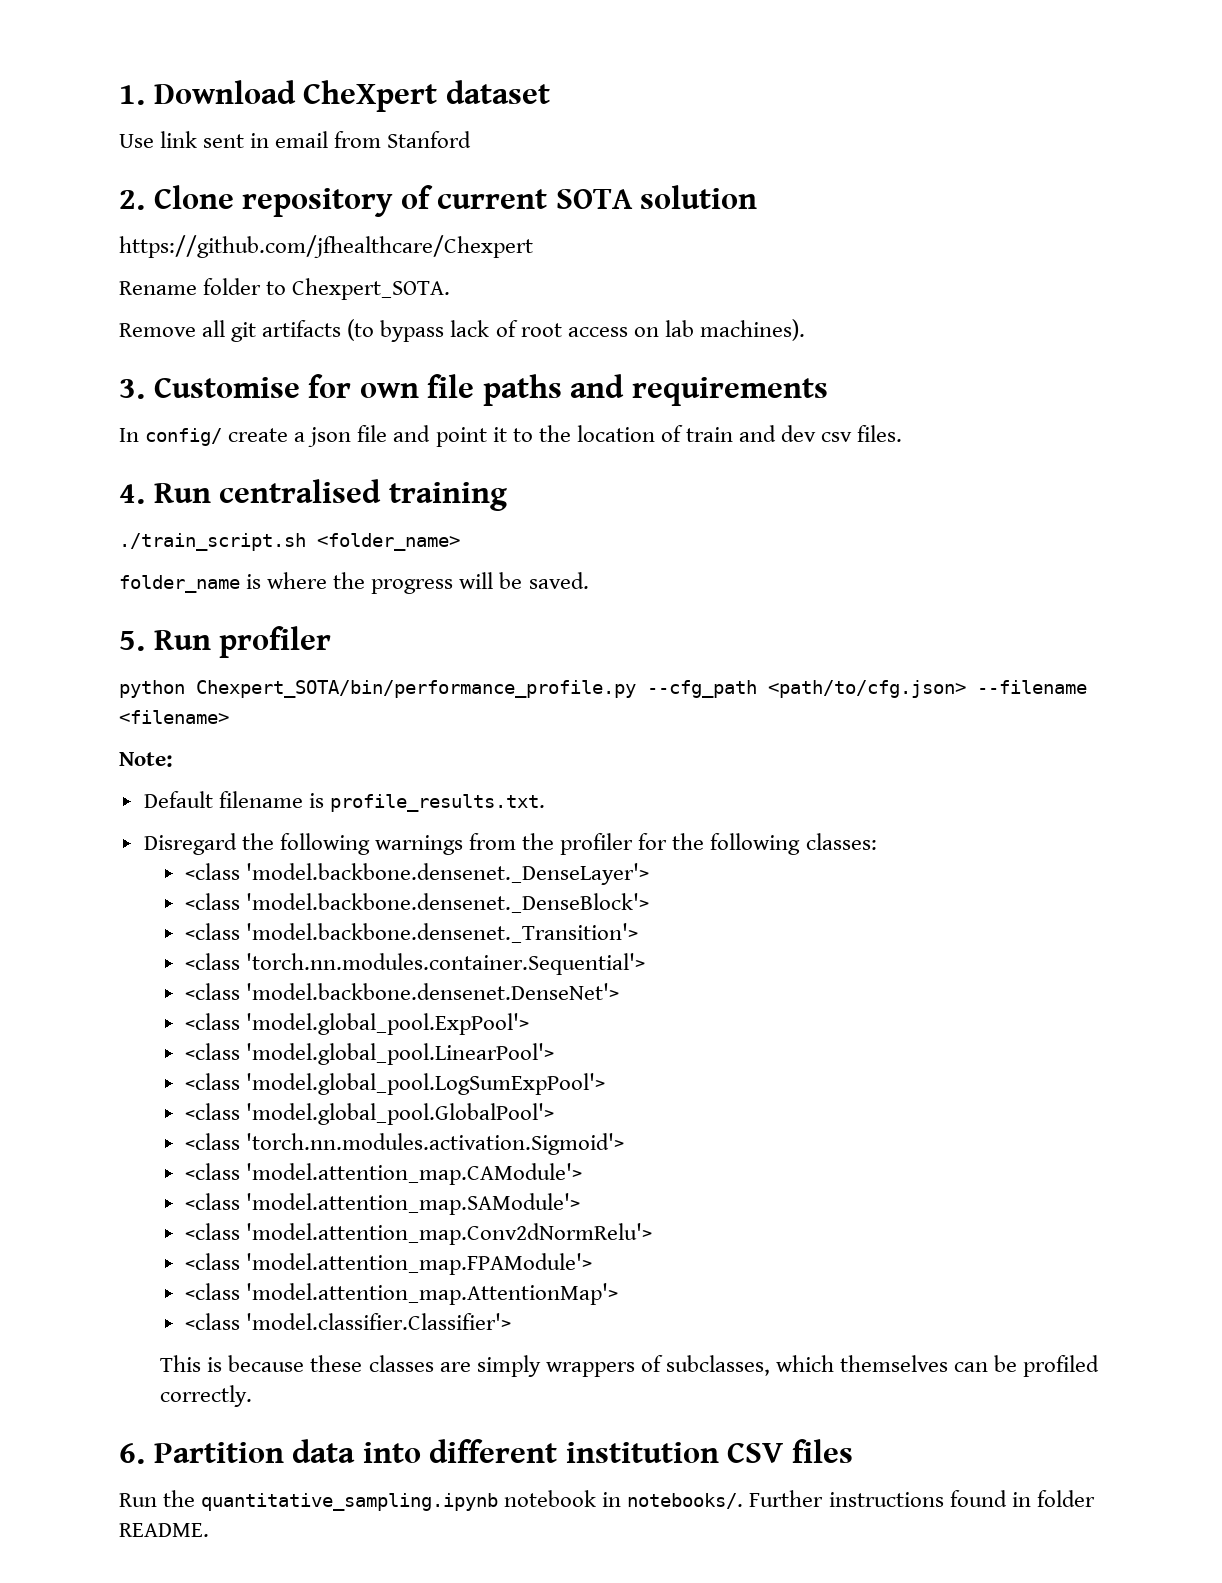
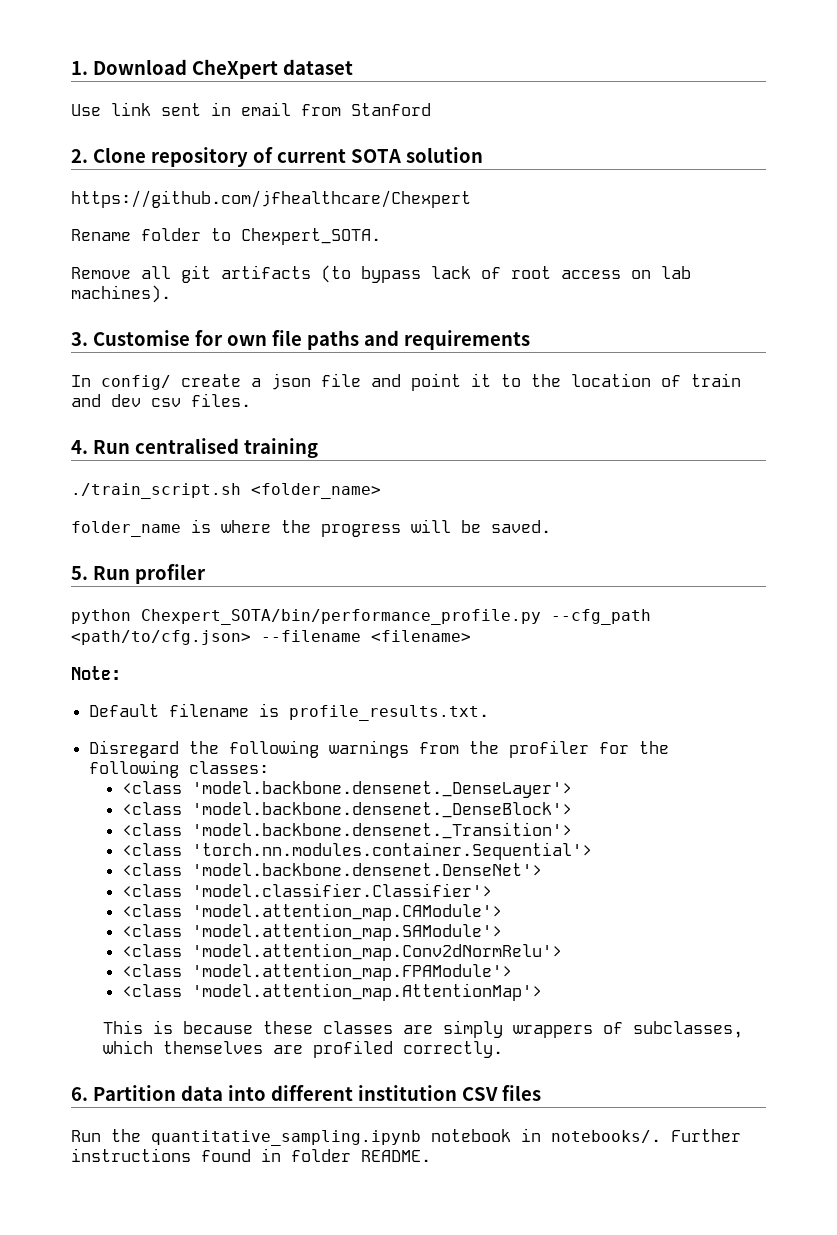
- <class 'model.global_pool.ExpPool'>
- <class 'model.global_pool.LinearPool'>
- <class 'model.global_pool.LogSumExpPool'>
- <class 'model.global_pool.GlobalPool'>
- <class 'torch.nn.modules.activation.Sigmoid'>
+ <class 'model.classifier.Classifier'>
- <class 'model.classifier.Classifier'>
- This is because these classes are simply wrappers of subclasses, which themselves can be profiled correctly.
+ This is because these classes are simply wrappers of subclasses, which themselves are profiled correctly.

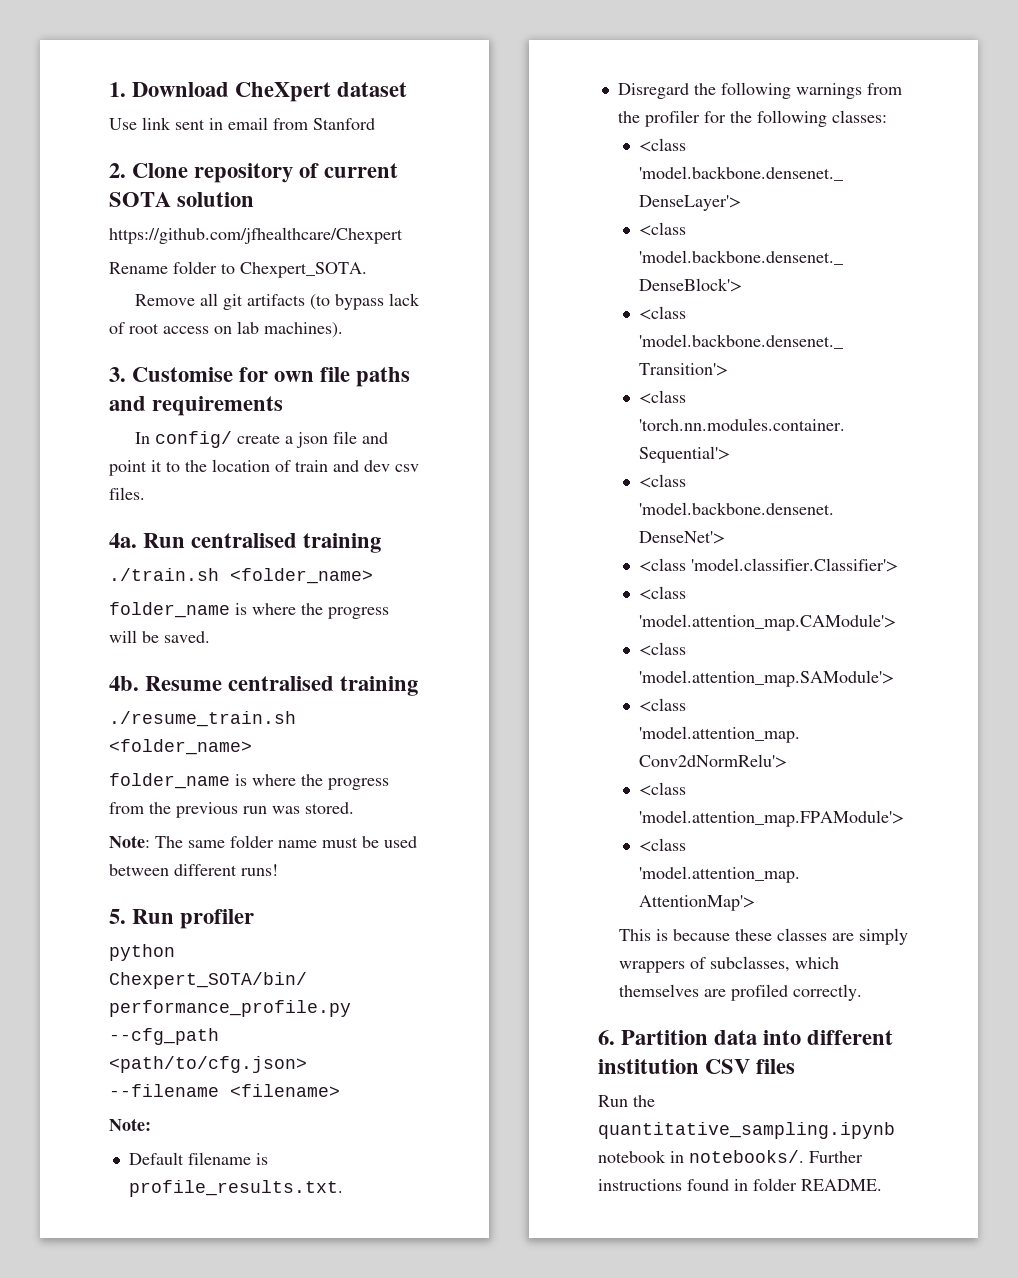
- 4. Run centralised training
+ 4a. Run centralised training
- ./train_script.sh <folder_name>
+ ./train.sh <folder_name>
+ 4b. Resume centralised training
+ ./resume_train.sh <folder_name>
+ folder_name is where the progress from the previous run was stored.
+ Note: The same folder name must be used between different runs!

